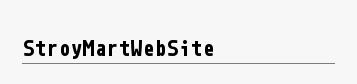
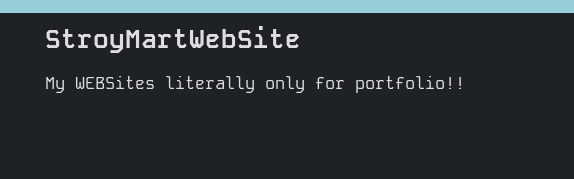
+ My WEBSites literally only for portfolio!!

